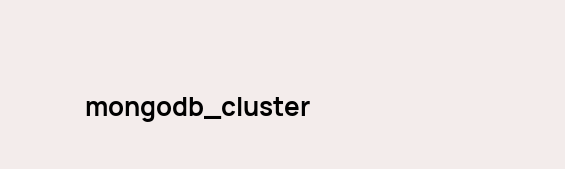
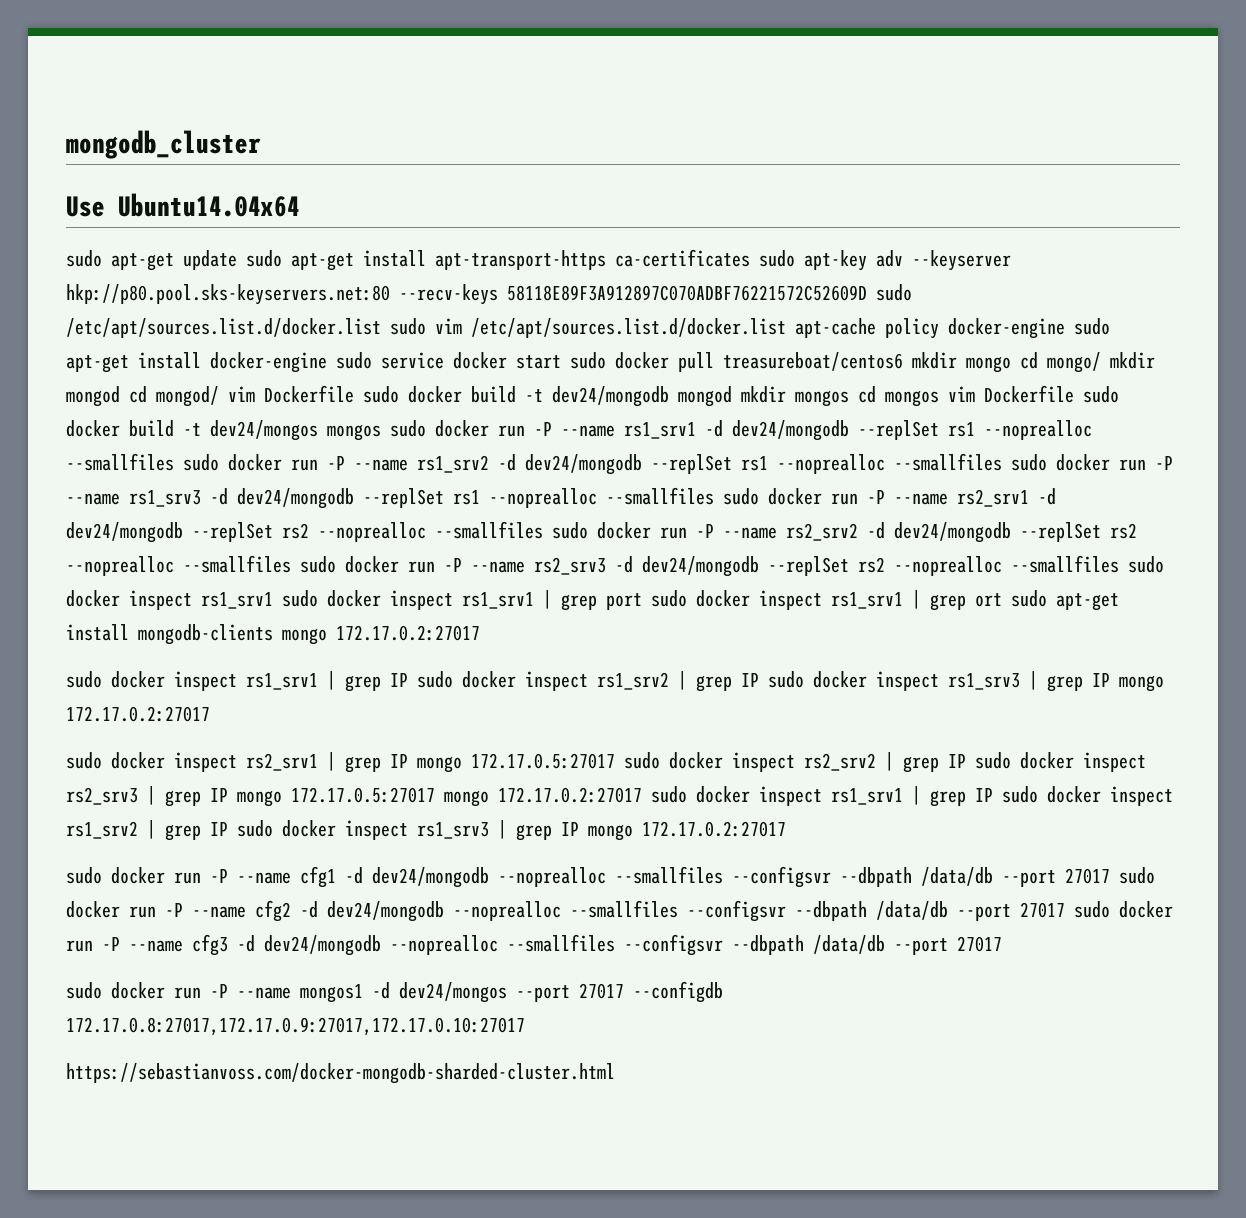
+ Use Ubuntu14.04x64
+ sudo apt-get update sudo apt-get install apt-transport-https ca-certificates sudo apt-key adv --keyserver hkp://p80.pool.sks-keyservers.net:80 --recv-keys 58118E89F3A912897C070ADBF76221572C52609D sudo /etc/apt/sources.list.d/docker.list sudo vim /etc/apt/sources.list.d/docker.list apt-cache policy docker-engine sudo apt-get install docker-engine sudo service docker start sudo docker pull treasureboat/centos6 mkdir mongo cd mongo/ mkdir mongod cd mongod/ vim Dockerfile sudo docker build -t dev24/mongodb mongod mkdir mongos cd mongos vim Dockerfile sudo docker build -t dev24/mongos mongos sudo docker run -P --name rs1_srv1 -d dev24/mongodb --replSet rs1 --noprealloc --smallfiles sudo docker run -P --name rs1_srv2 -d dev24/mongodb --replSet rs1 --noprealloc --smallfiles sudo docker run -P --name rs1_srv3 -d dev24/mongodb --replSet rs1 --noprealloc --smallfiles sudo docker run -P --name rs2_srv1 -d dev24/mongodb --replSet rs2 --noprealloc --smallfiles sudo docker run -P --name rs2_srv2 -d dev24/mongodb --replSet rs2 --noprealloc --smallfiles sudo docker run -P --name rs2_srv3 -d dev24/mongodb --replSet rs2 --noprealloc --smallfiles sudo docker inspect rs1_srv1 sudo docker inspect rs1_srv1 | grep port sudo docker inspect rs1_srv1 | grep ort sudo apt-get install mongodb-clients mongo 172.17.0.2:27017
+ sudo docker inspect rs1_srv1 | grep IP sudo docker inspect rs1_srv2 | grep IP sudo docker inspect rs1_srv3 | grep IP mongo 172.17.0.2:27017
+ sudo docker inspect rs2_srv1 | grep IP mongo 172.17.0.5:27017 sudo docker inspect rs2_srv2 | grep IP sudo docker inspect rs2_srv3 | grep IP mongo 172.17.0.5:27017 mongo 172.17.0.2:27017 sudo docker inspect rs1_srv1 | grep IP sudo docker inspect rs1_srv2 | grep IP sudo docker inspect rs1_srv3 | grep IP mongo 172.17.0.2:27017
+ sudo docker run -P --name cfg1 -d dev24/mongodb --noprealloc --smallfiles --configsvr --dbpath /data/db --port 27017 sudo docker run -P --name cfg2 -d dev24/mongodb --noprealloc --smallfiles --configsvr --dbpath /data/db --port 27017 sudo docker run -P --name cfg3 -d dev24/mongodb --noprealloc --smallfiles --configsvr --dbpath /data/db --port 27017
+ sudo docker run -P --name mongos1 -d dev24/mongos --port 27017 --configdb 172.17.0.8:27017,172.17.0.9:27017,172.17.0.10:27017
+ https://sebastianvoss.com/docker-mongodb-sharded-cluster.html

